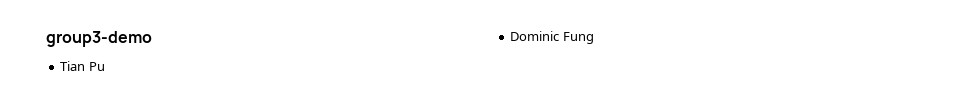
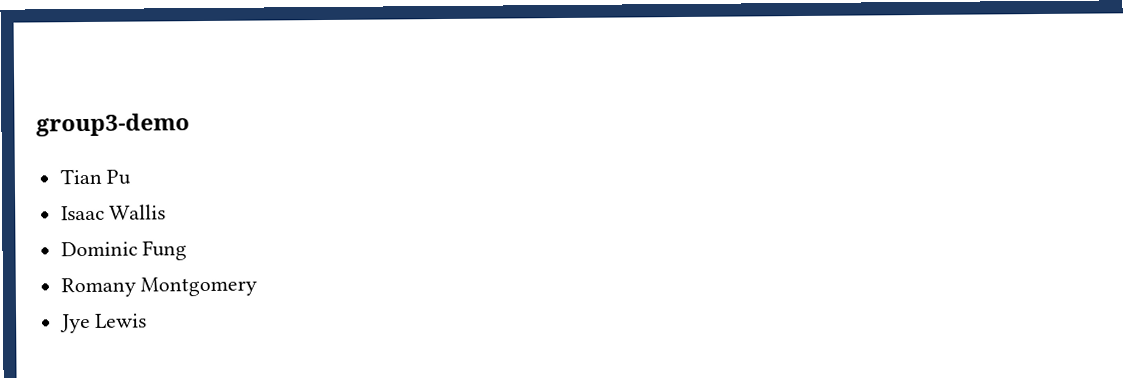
+ Isaac Wallis
+ Romany Montgomery
+ Jye Lewis

